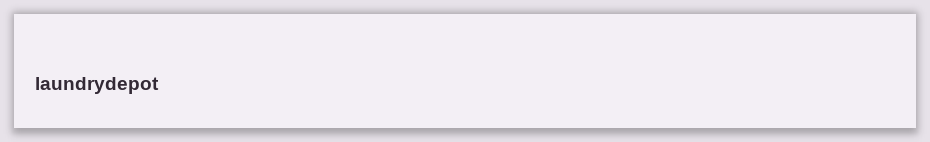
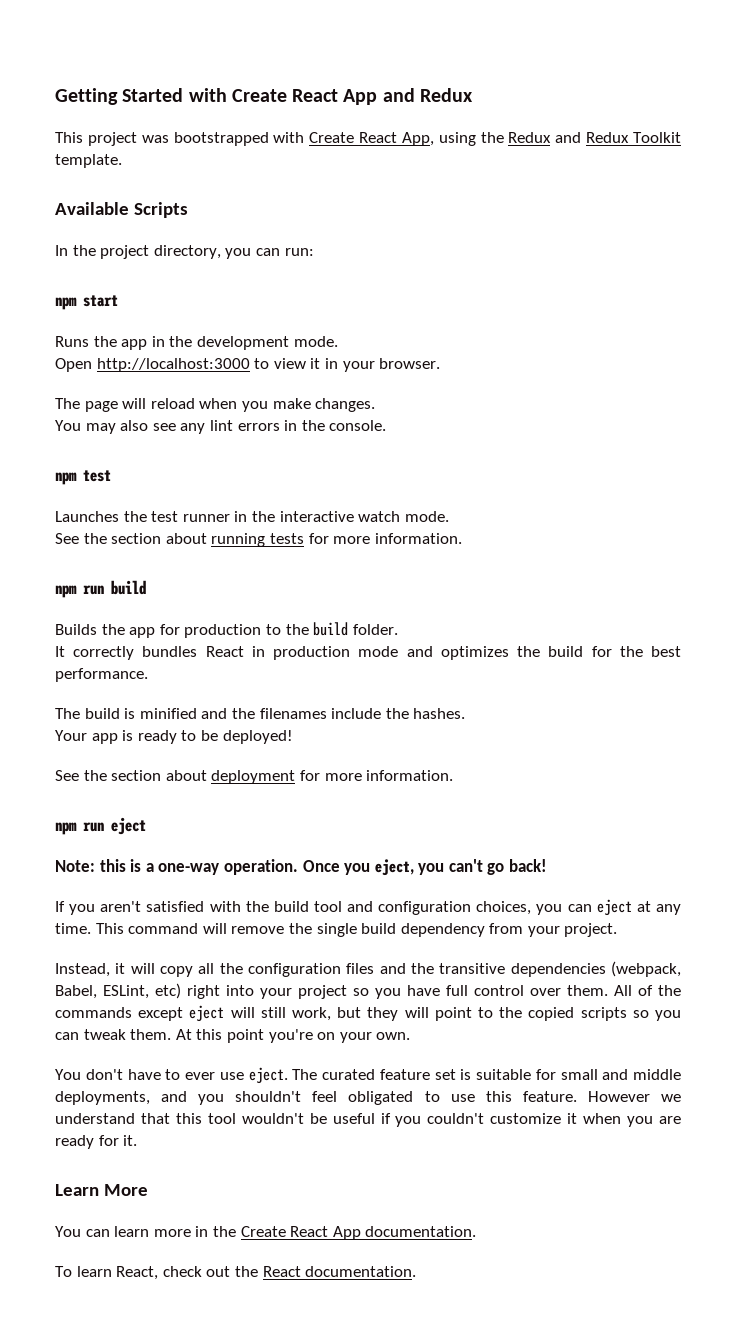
- laundrydepot
+ Getting Started with Create React App and Redux
+ This project was bootstrapped with Create React App, using the Redux and Redux Toolkit template.
+ Available Scripts
+ In the project directory, you can run:
+ npm start
+ Runs the app in the development mode.
+ Open http://localhost:3000 to view it in your browser.
+ The page will reload when you make changes.
+ You may also see any lint errors in the console.
+ npm test
+ Launches the test runner in the interactive watch mode.
+ See the section about running tests for more information.
+ npm run build
+ Builds the app for production to the build folder.
+ It correctly bundles React in production mode and optimizes the build for the best performance.
+ The build is minified and the filenames include the hashes.
+ Your app is ready to be deployed!
+ See the section about deployment for more information.
+ npm run eject
+ Note: this is a one-way operation. Once you eject, you can't go back!
+ If you aren't satisfied with the build tool and configuration choices, you can eject at any time. This command will remove the single build dependency from your project.
+ Instead, it will copy all the configuration files and the transitive dependencies (webpack, Babel, ESLint, etc) right into your project so you have full control over them. All of the commands except eject will still work, but they will point to the copied scripts so you can tweak them. At this point you're on your own.
+ You don't have to ever use eject. The curated feature set is suitable for small and middle deployments, and you shouldn't feel obligated to use this feature. However we understand that this tool wouldn't be useful if you couldn't customize it when you are ready for it.
+ Learn More
+ You can learn more in the Create React App documentation.
+ To learn React, check out the React documentation.

